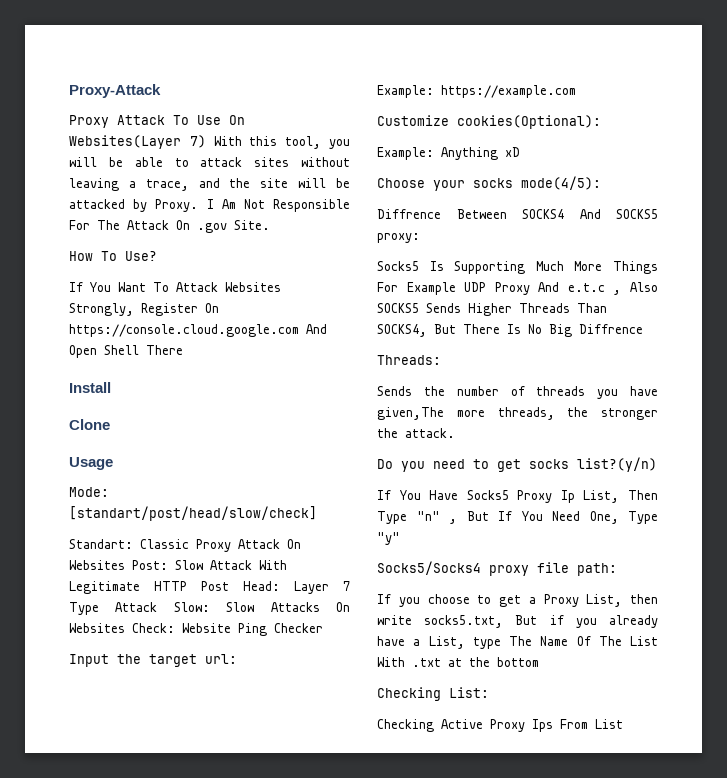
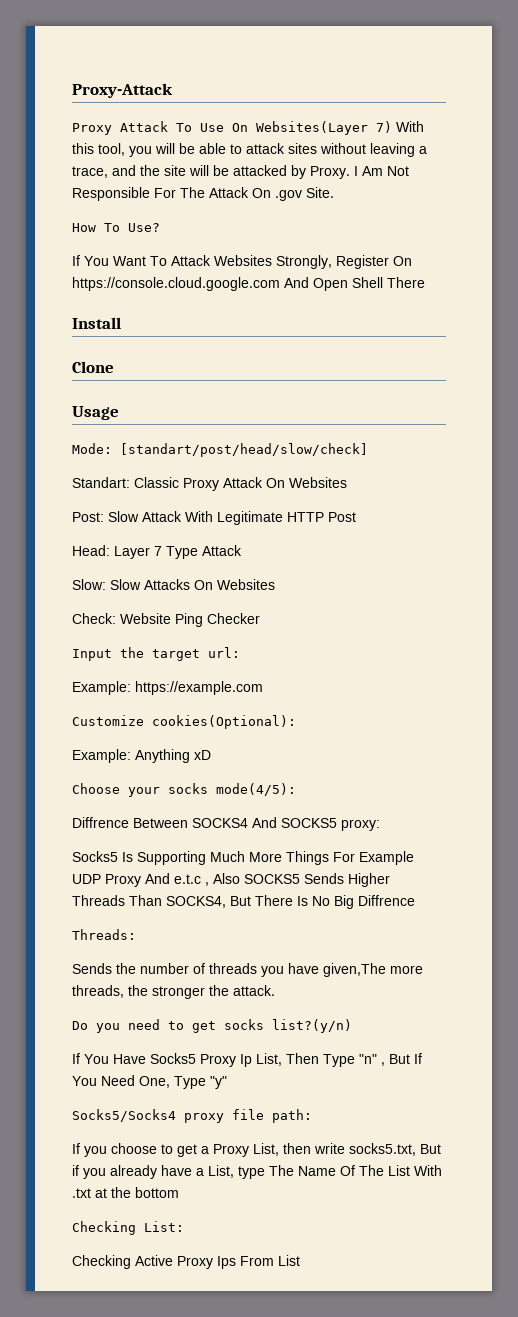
- Standart: Classic Proxy Attack On Websites Post: Slow Attack With Legitimate HTTP Post Head: Layer 7 Type Attack Slow: Slow Attacks On Websites Check: Website Ping Checker
+ Standart: Classic Proxy Attack On Websites
+ Post: Slow Attack With Legitimate HTTP Post
+ Head: Layer 7 Type Attack
+ Slow: Slow Attacks On Websites
+ Check: Website Ping Checker

